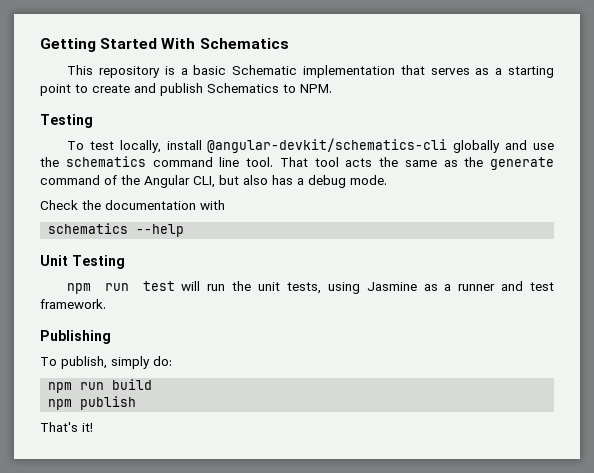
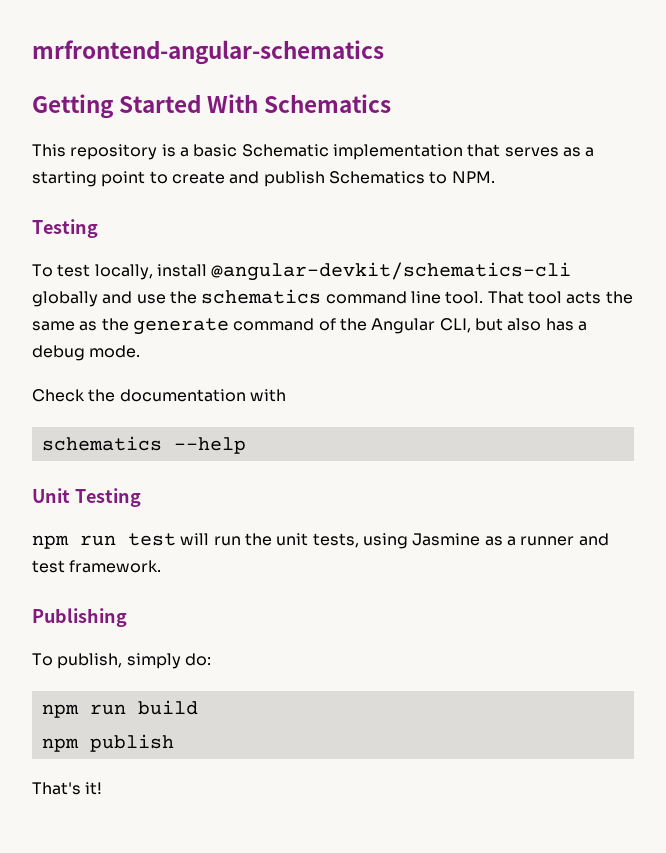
+ mrfrontend-angular-schematics

